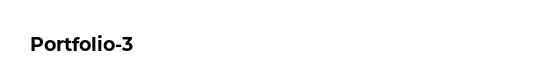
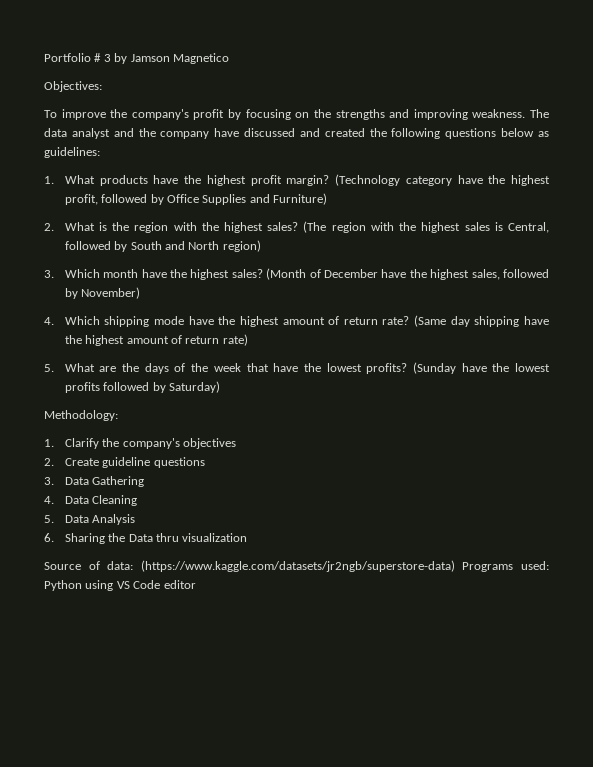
- Portfolio-3
+ Portfolio # 3 by Jamson Magnetico
+ Objectives:
+ To improve the company's profit by focusing on the strengths and improving weakness. The data analyst and the company have discussed and created the following questions below as guidelines:
+ 1. What products have the highest profit margin? (Technology category have the highest profit, followed by Office Supplies and Furniture)
+ 2. What is the region with the highest sales? (The region with the highest sales is Central, followed by South and North region)
+ 3. Which month have the highest sales? (Month of December have the highest sales, followed by November)
+ 4. Which shipping mode have the highest amount of return rate? (Same day shipping have the highest amount of return rate)
+ 5. What are the days of the week that have the lowest profits? (Sunday have the lowest profits followed by Saturday)
+ Methodology:
+ 1. Clarify the company's objectives
+ 2. Create guideline questions
+ 3. Data Gathering
+ 4. Data Cleaning
+ 5. Data Analysis
+ 6. Sharing the Data thru visualization
+ Source of data: (https://www.kaggle.com/datasets/jr2ngb/superstore-data) Programs used: Python using VS Code editor

